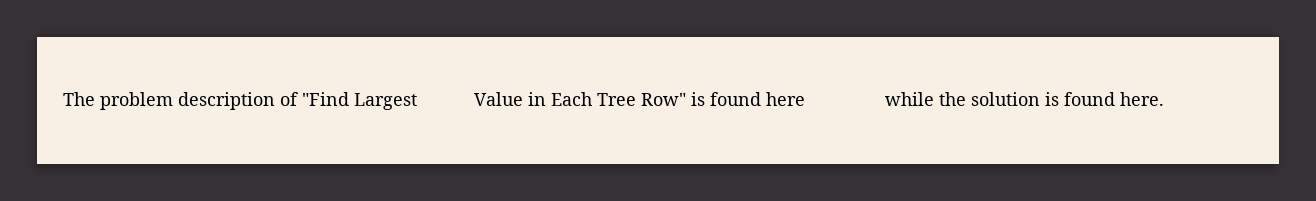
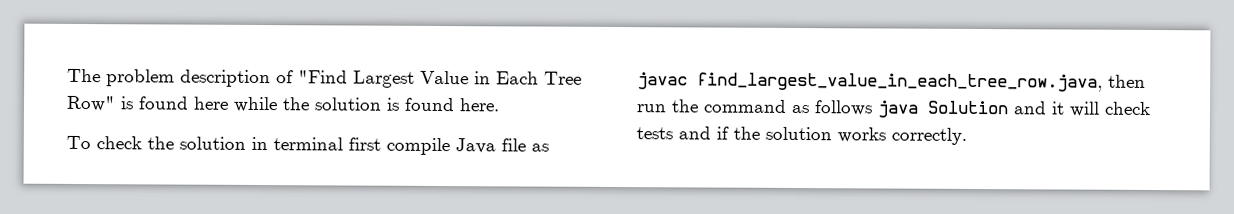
+ To check the solution in terminal first compile Java file as javac find_largest_value_in_each_tree_row.java, then run the command as follows java Solution and it will check tests and if the solution works correctly.

